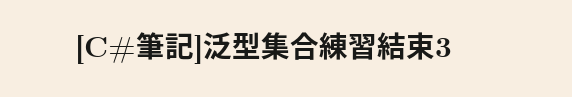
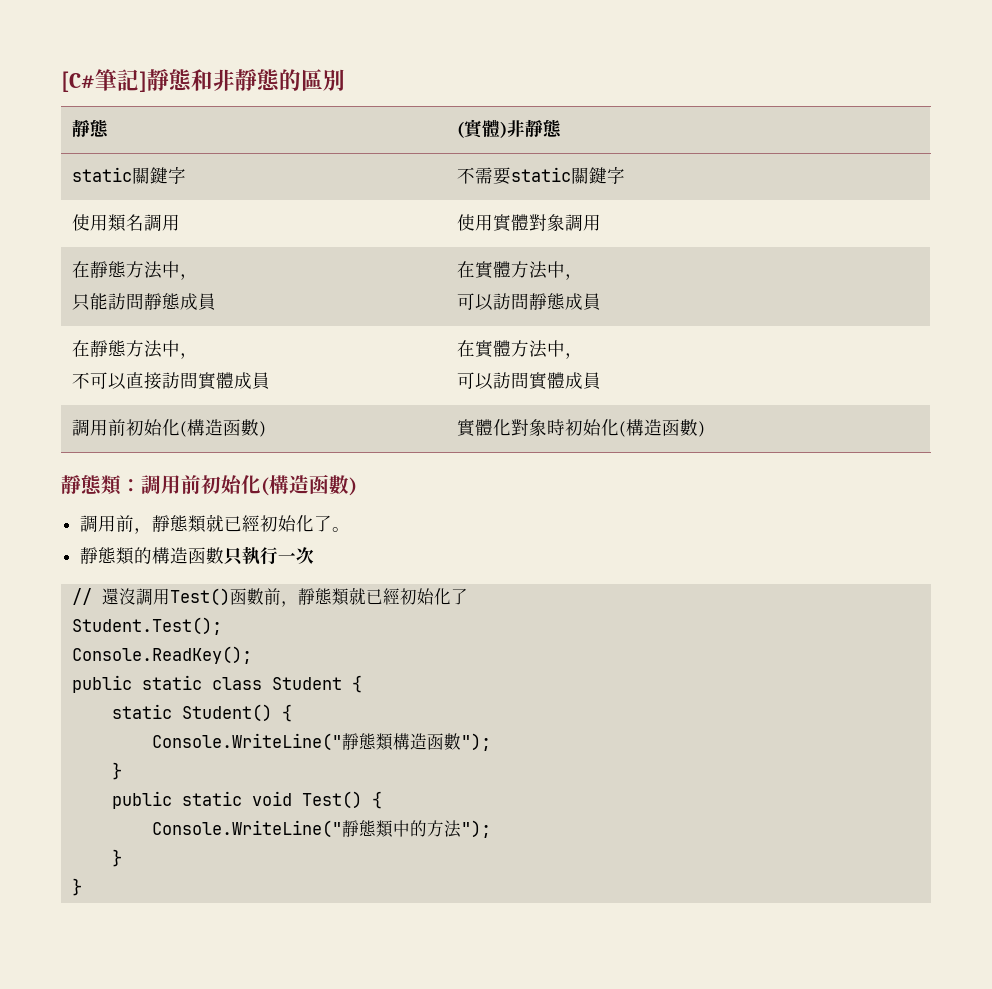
- [C#筆記]泛型集合練習結束3
+ [C#筆記]靜態和非靜態的區別
+ 靜態 | (實體)非靜態
+ static關鍵字 | 不需要static關鍵字
+ 使用類名調用 | 使用實體對象調用
+ 在靜態方法中，
+ 只能訪問靜態成員 | 在實體方法中，
+ 可以訪問靜態成員
+ 在靜態方法中，
+ 不可以直接訪問實體成員 | 在實體方法中，
+ 可以訪問實體成員
+ 調用前初始化(構造函數) | 實體化對象時初始化(構造函數)
+ 靜態類：調用前初始化(構造函數)
+ 調用前，靜態類就已經初始化了。
+ 靜態類的構造函數只執行一次
+ // 還沒調用Test()函數前，靜態類就已經初始化了
+ Student.Test();
+ Console.ReadKey();
+ public static class Student {
+ static Student() {
+ Console.WriteLine("靜態類構造函數");
+ }
+ public static void Test() {
+ Console.WriteLine("靜態類中的方法");
+ }
+ }

